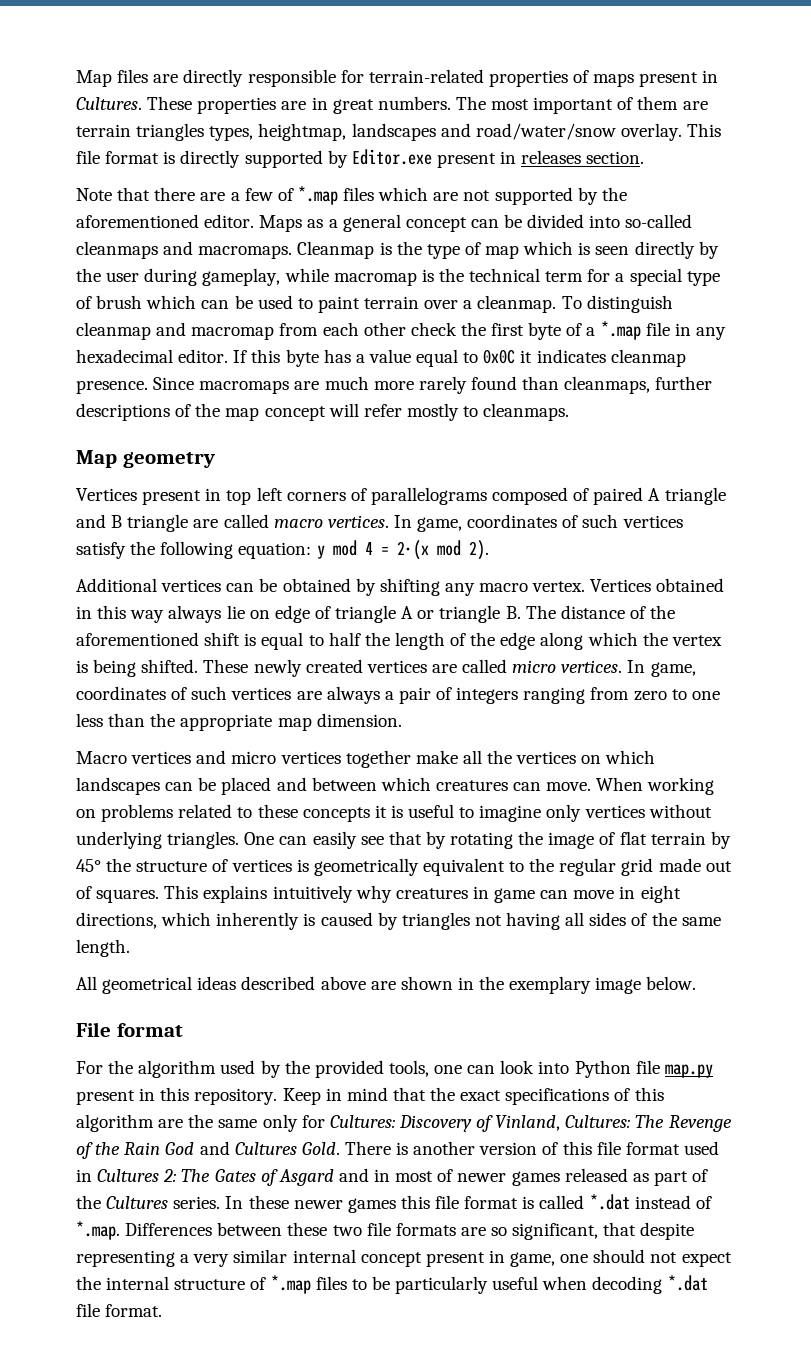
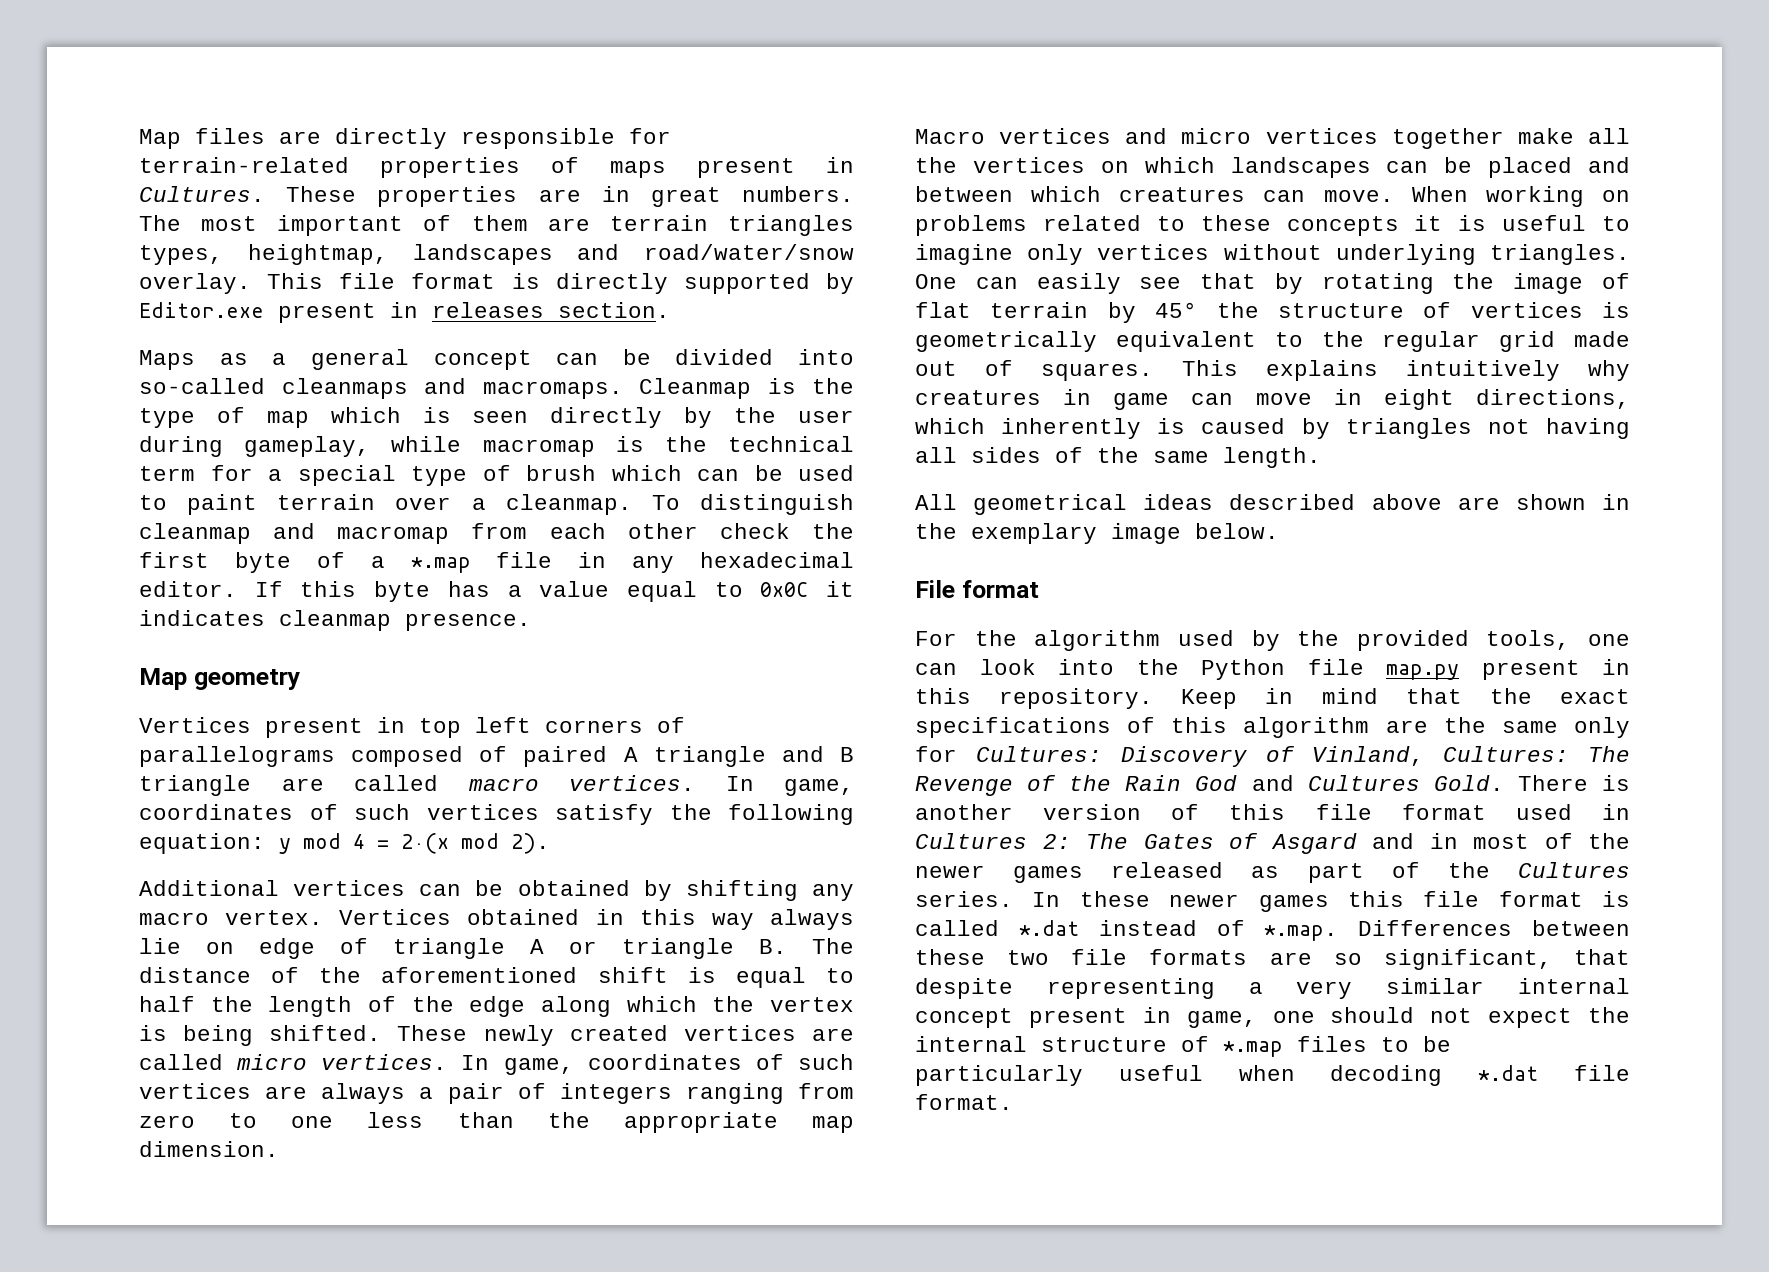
- Note that there are a few of *.map files which are not supported by the aforementioned editor.
- Since macromaps are much more rarely found than cleanmaps, further descriptions of the map concept will refer mostly to cleanmaps.
- For the algorithm used by the provided tools, one can look into Python file map.py present in this repository.
+ For the algorithm used by the provided tools, one can look into the Python file map.py present in this repository.
- There is another version of this file format used in Cultures 2: The Gates of Asgard and in most of newer games released as part of the Cultures series.
+ There is another version of this file format used in Cultures 2: The Gates of Asgard and in most of the newer games released as part of the Cultures series.

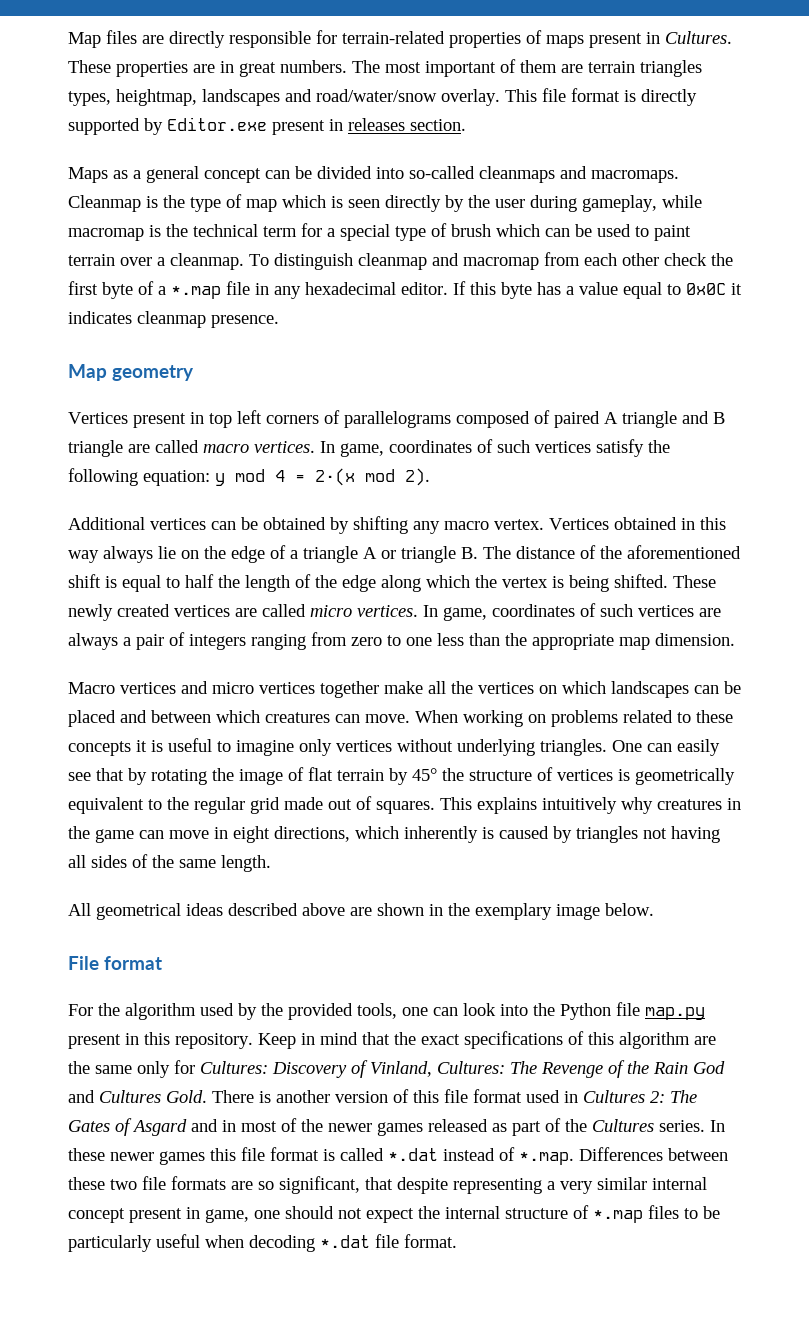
- Vertices obtained in this way always lie on edge of triangle A or triangle B. The distance of the aforementioned shift is equal to half the length of the edge along which the vertex is being shifted.
+ Vertices obtained in this way always lie on the edge of a triangle A or triangle B. The distance of the aforementioned shift is equal to half the length of the edge along which the vertex is being shifted.
- This explains intuitively why creatures in game can move in eight directions, which inherently is caused by triangles not having all sides of the same length.
+ This explains intuitively why creatures in the game can move in eight directions, which inherently is caused by triangles not having all sides of the same length.

